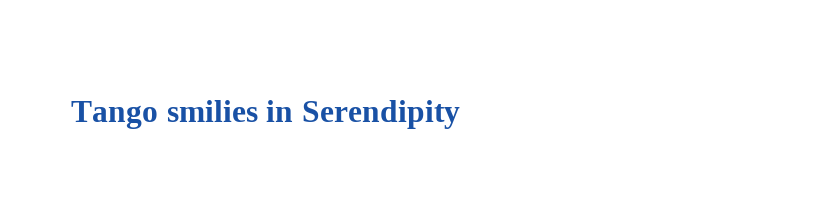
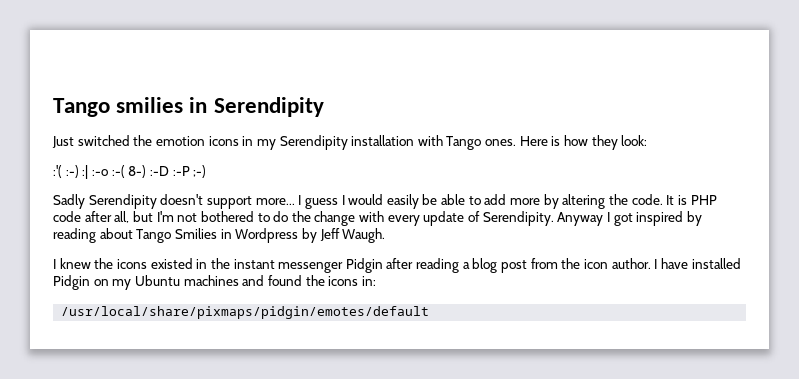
+ Just switched the emotion icons in my Serendipity installation with Tango ones. Here is how they look:
+ :'( :-) :| :-o :-( 8-) :-D :-P ;-)
+ Sadly Serendipity doesn't support more... I guess I would easily be able to add more by altering the code. It is PHP code after all, but I'm not bothered to do the change with every update of Serendipity. Anyway I got inspired by reading about Tango Smilies in Wordpress by Jeff Waugh.
+ I knew the icons existed in the instant messenger Pidgin after reading a blog post from the icon author. I have installed Pidgin on my Ubuntu machines and found the icons in:
+ /usr/local/share/pixmaps/pidgin/emotes/default

